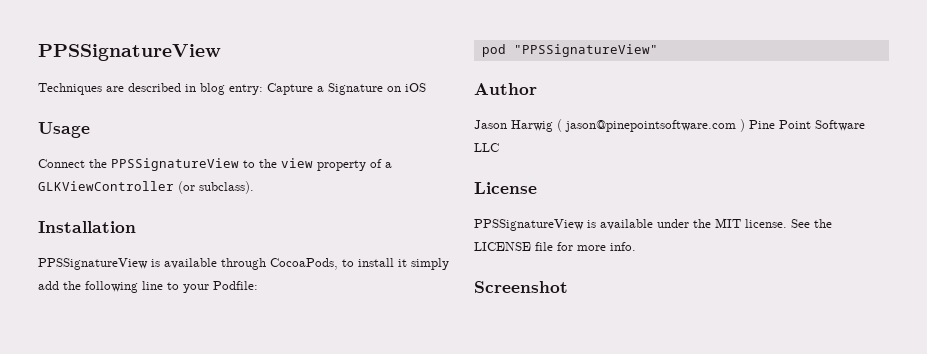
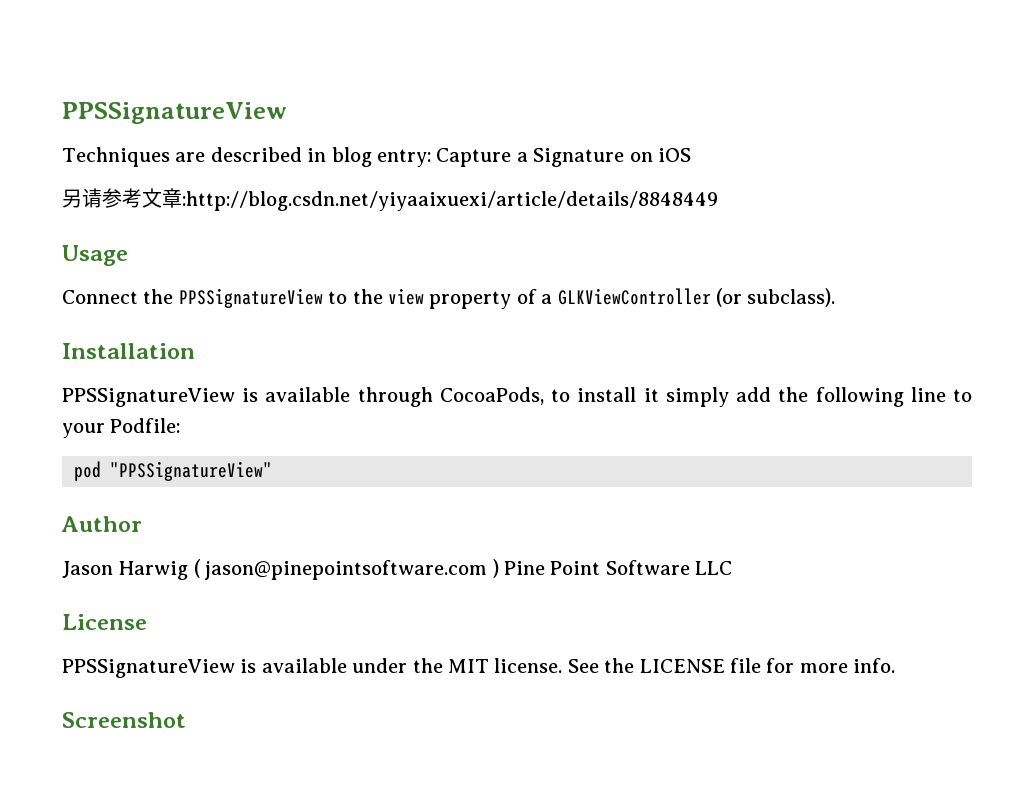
+ 另请参考文章:http://blog.csdn.net/yiyaaixuexi/article/details/8848449

